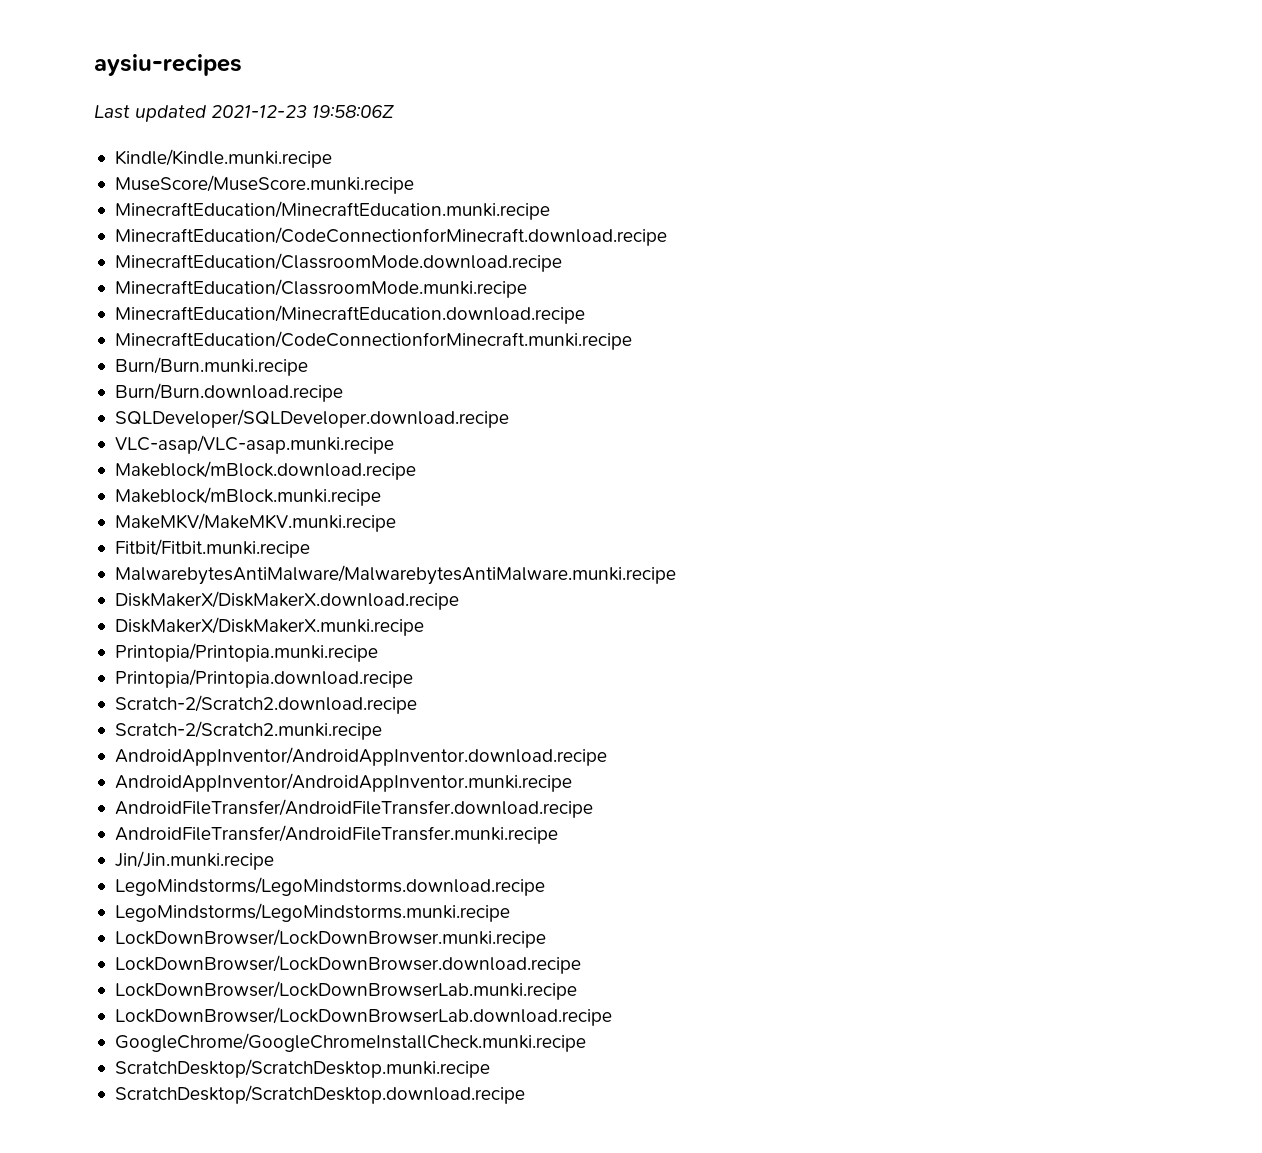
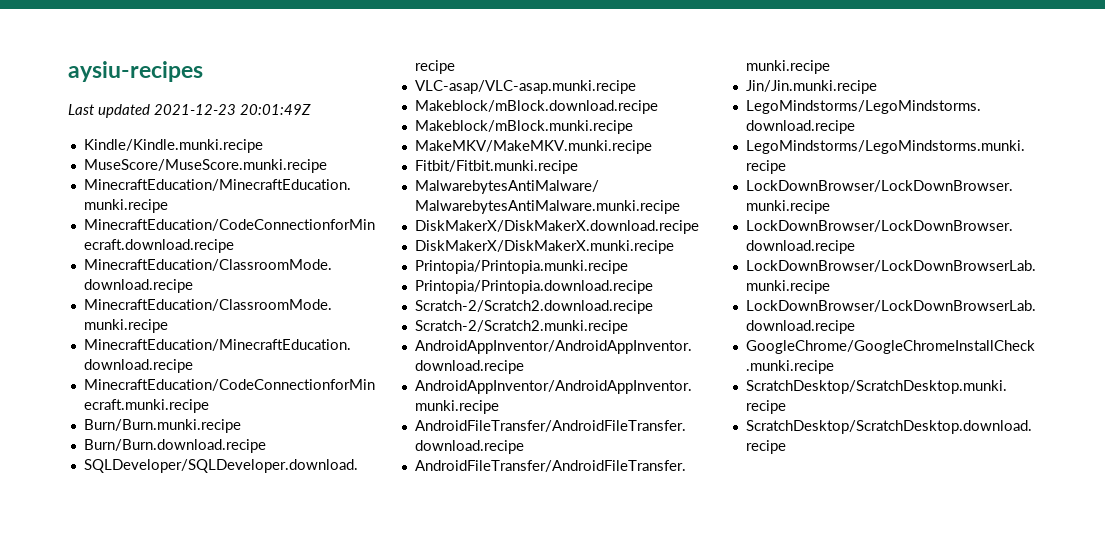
- Last updated 2021-12-23 19:58:06Z
+ Last updated 2021-12-23 20:01:49Z

